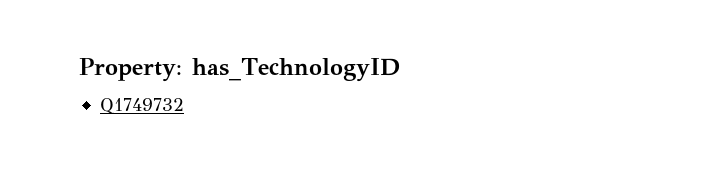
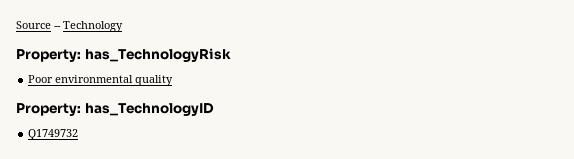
+ Source -- Technology
+ Property: has_TechnologyRisk
+ Poor environmental quality

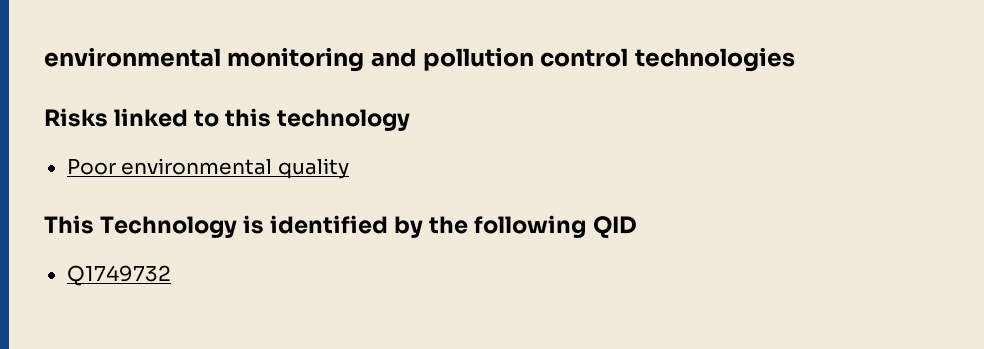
- Source -- Technology
- Property: has_TechnologyRisk
+ environmental monitoring and pollution control technologies
+ Risks linked to this technology
  Poor environmental quality
- Property: has_TechnologyID
+ This Technology is identified by the following QID

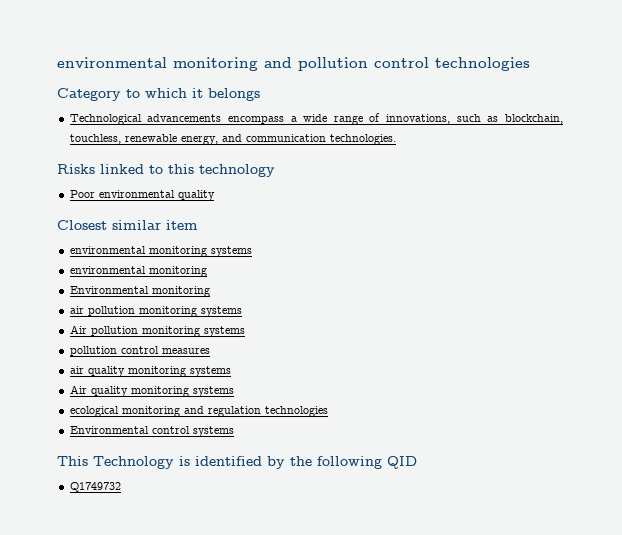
+ Category to which it belongs
+ Technological advancements encompass a wide range of innovations, such as blockchain, touchless, renewable energy, and communication technologies.
+ Closest similar item
+ environmental monitoring systems
+ environmental monitoring
+ Environmental monitoring
+ air pollution monitoring systems
+ Air pollution monitoring systems
+ pollution control measures
+ air quality monitoring systems
+ Air quality monitoring systems
+ ecological monitoring and regulation technologies
+ Environmental control systems

